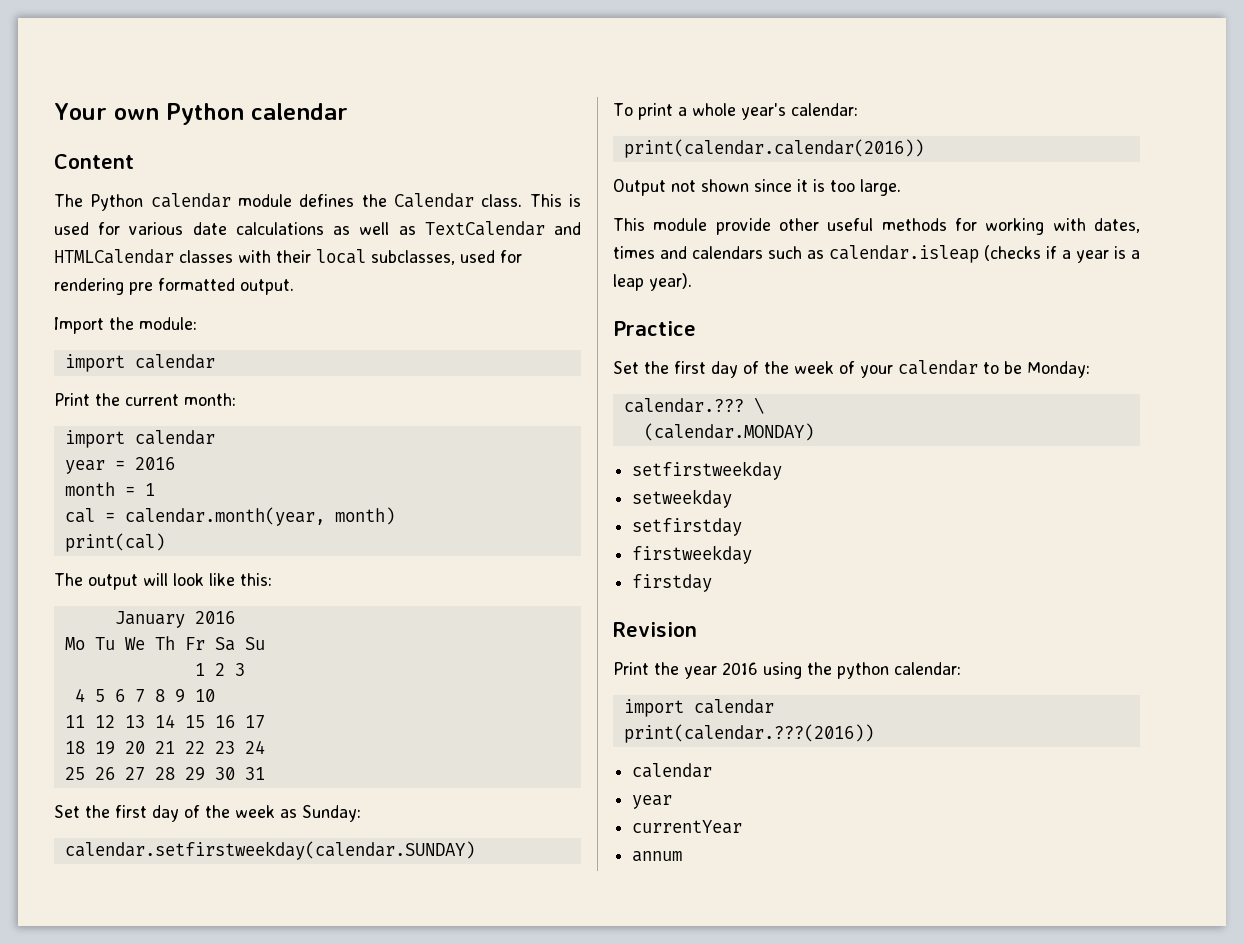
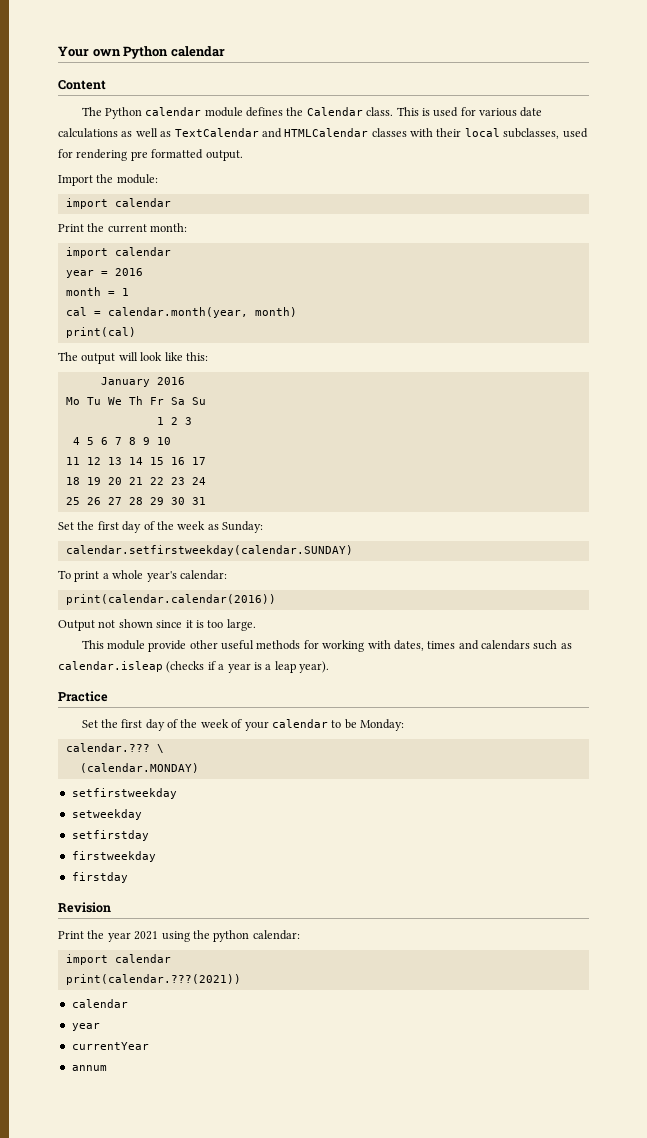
- Print the year 2016 using the python calendar:
+ Print the year 2021 using the python calendar:
- print(calendar.???(2016))
+ print(calendar.???(2021))

